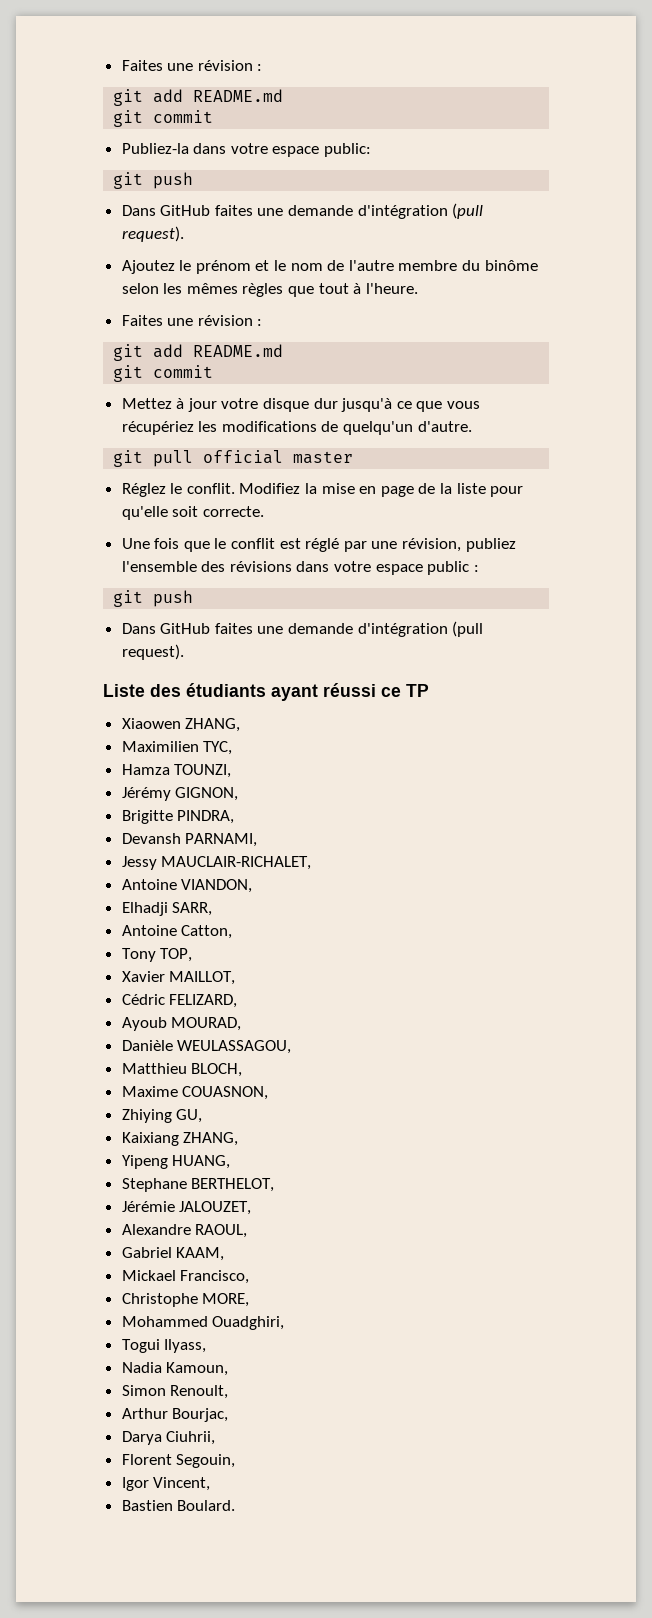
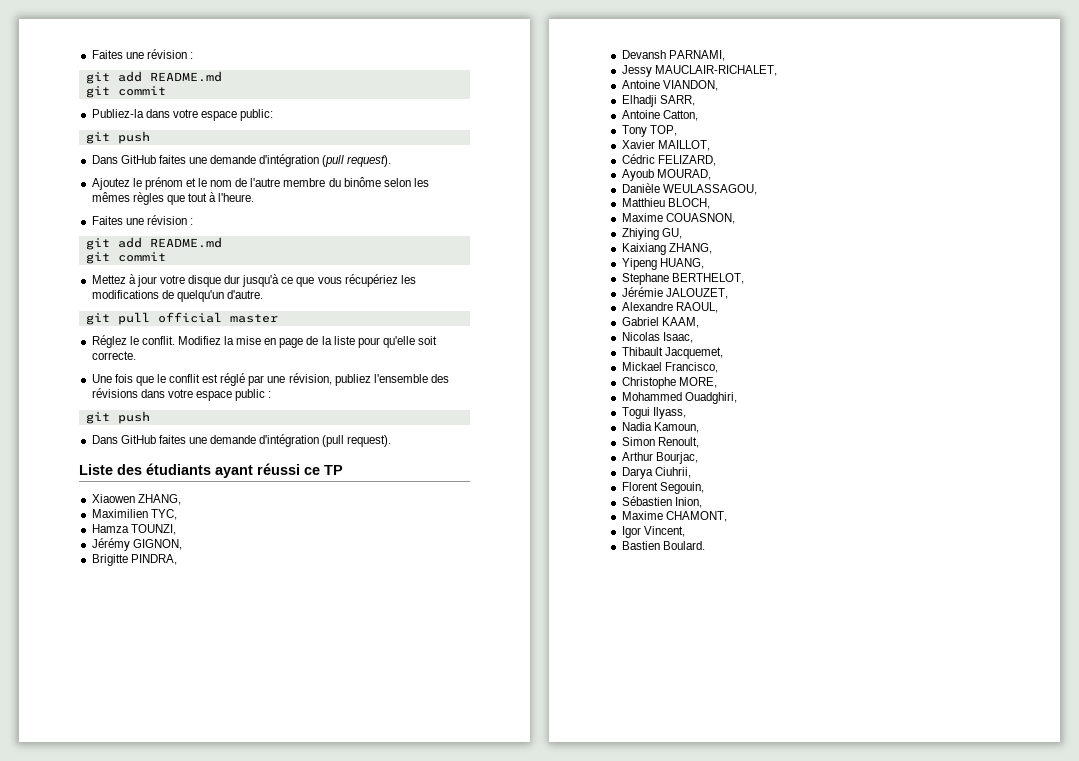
+ Nicolas Isaac,
+ Thibault Jacquemet,
+ Sébastien Inion,
+ Maxime CHAMONT,

